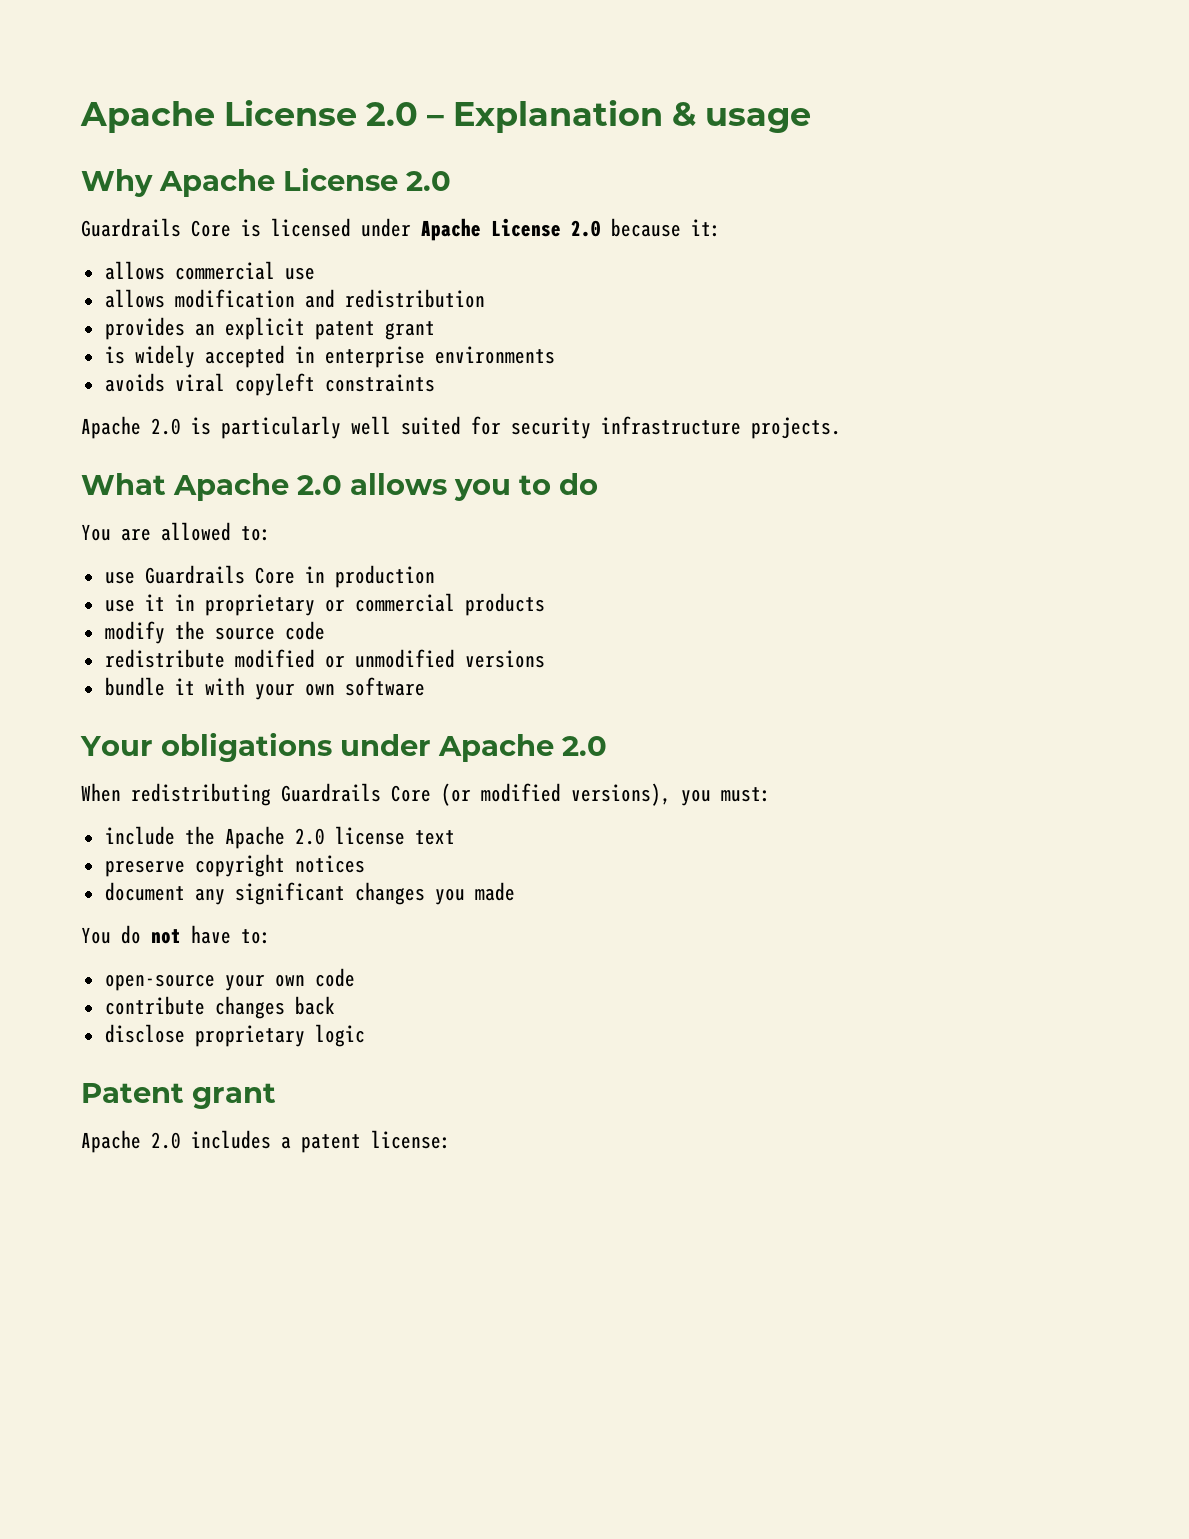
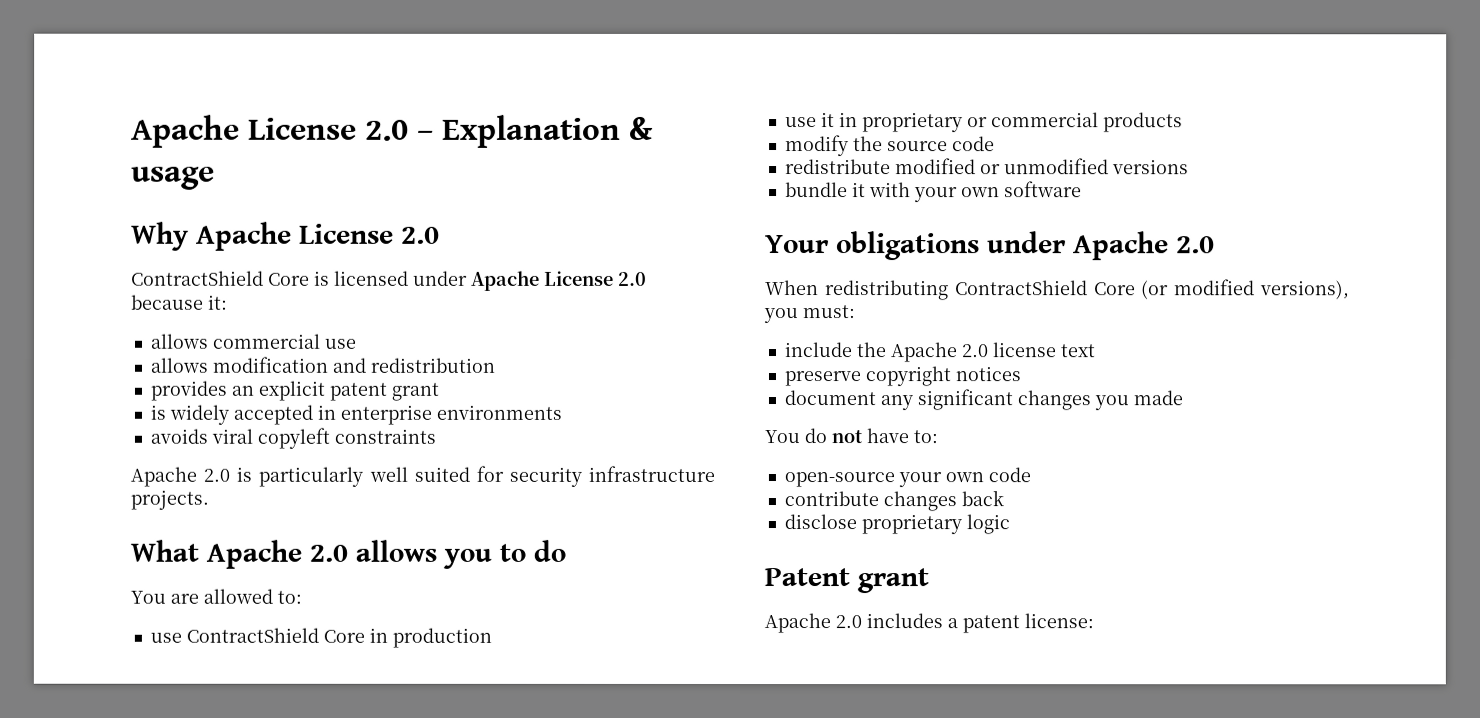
- Guardrails Core is licensed under Apache License 2.0 because it:
+ ContractShield Core is licensed under Apache License 2.0 because it:
- use Guardrails Core in production
+ use ContractShield Core in production
- When redistributing Guardrails Core (or modified versions), you must:
+ When redistributing ContractShield Core (or modified versions), you must:

